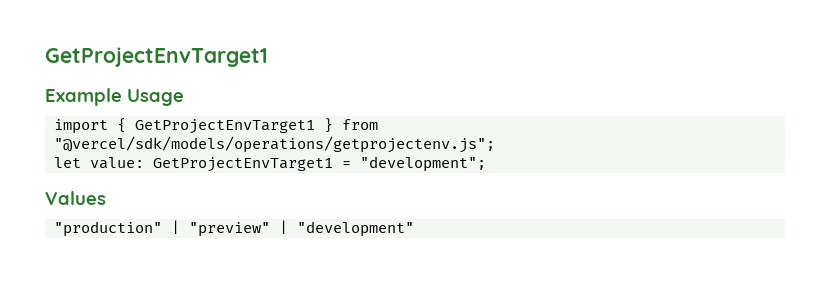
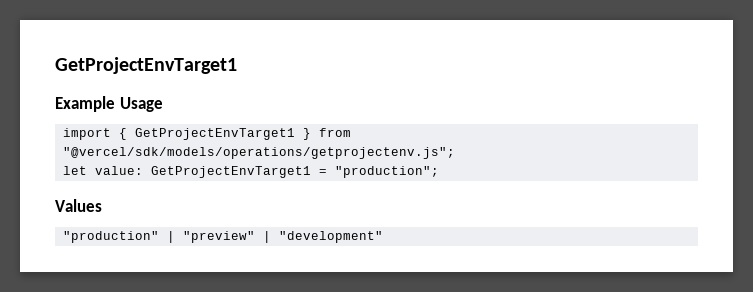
- let value: GetProjectEnvTarget1 = "development";
+ let value: GetProjectEnvTarget1 = "production";

